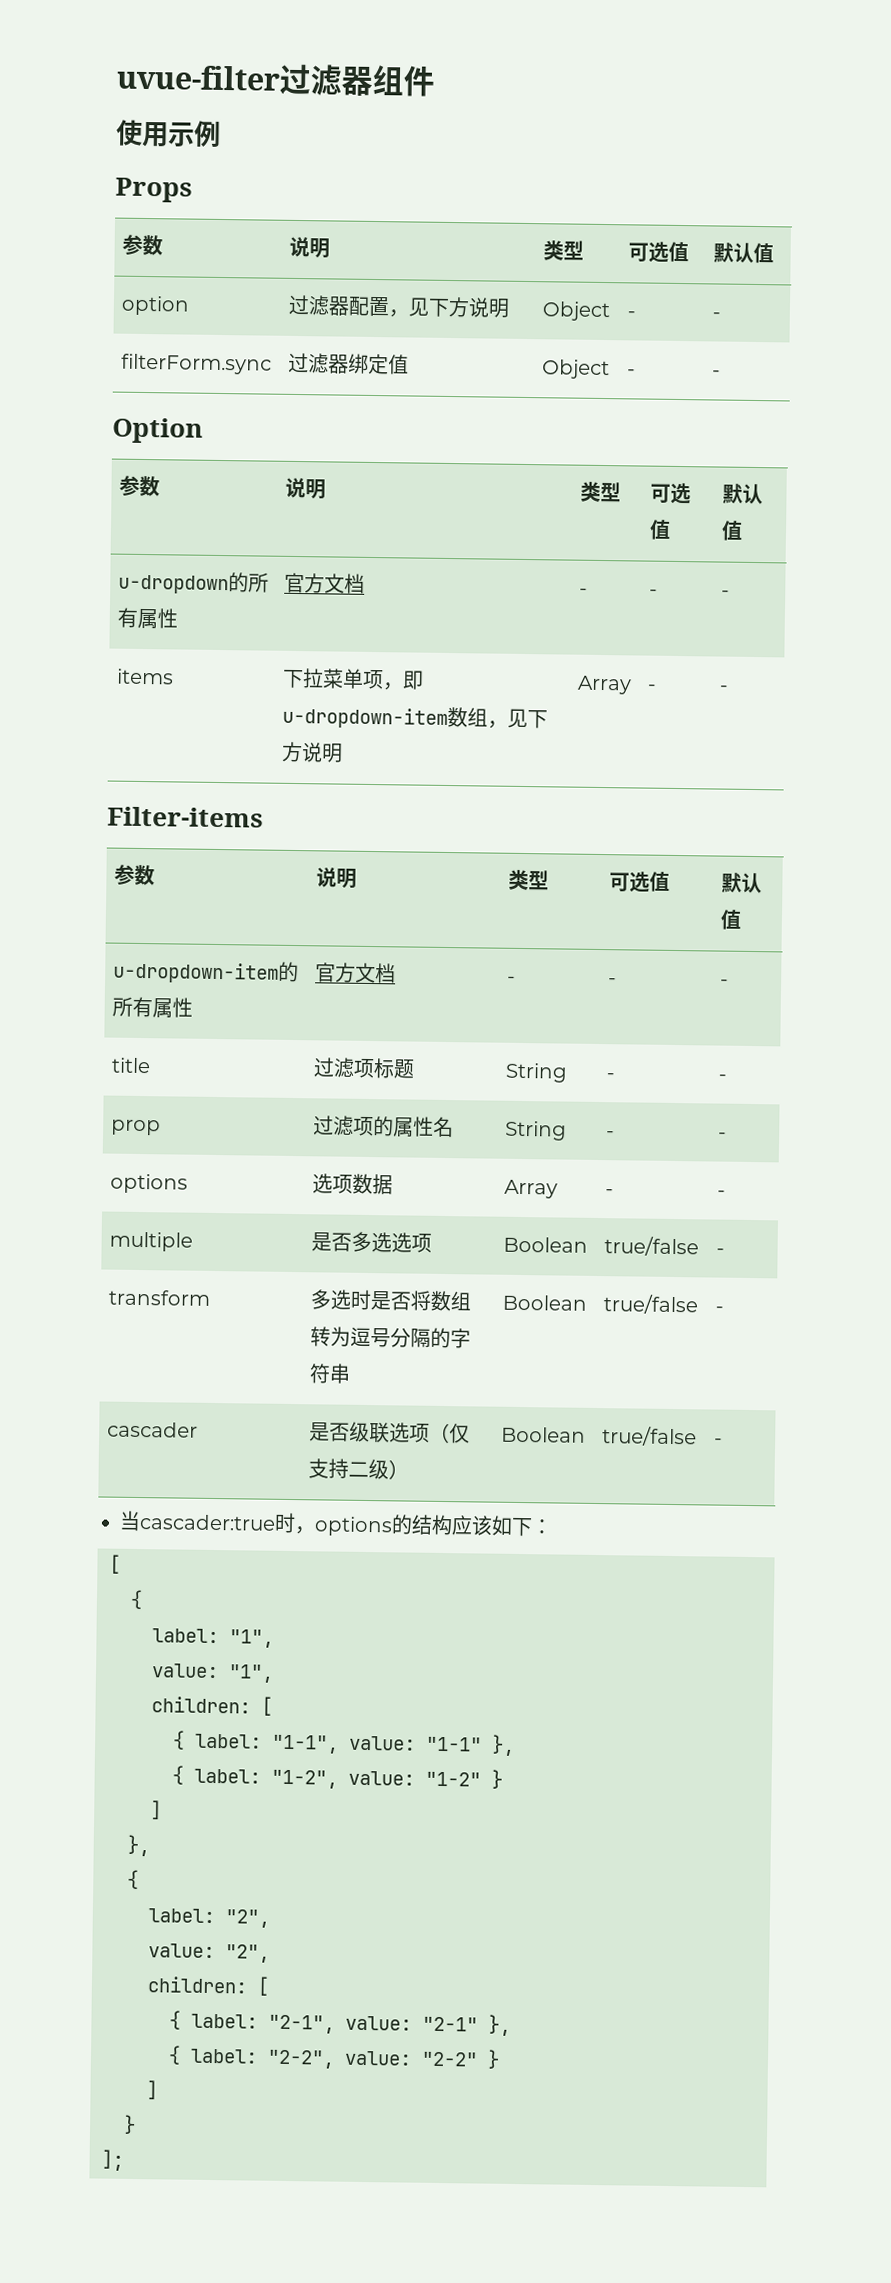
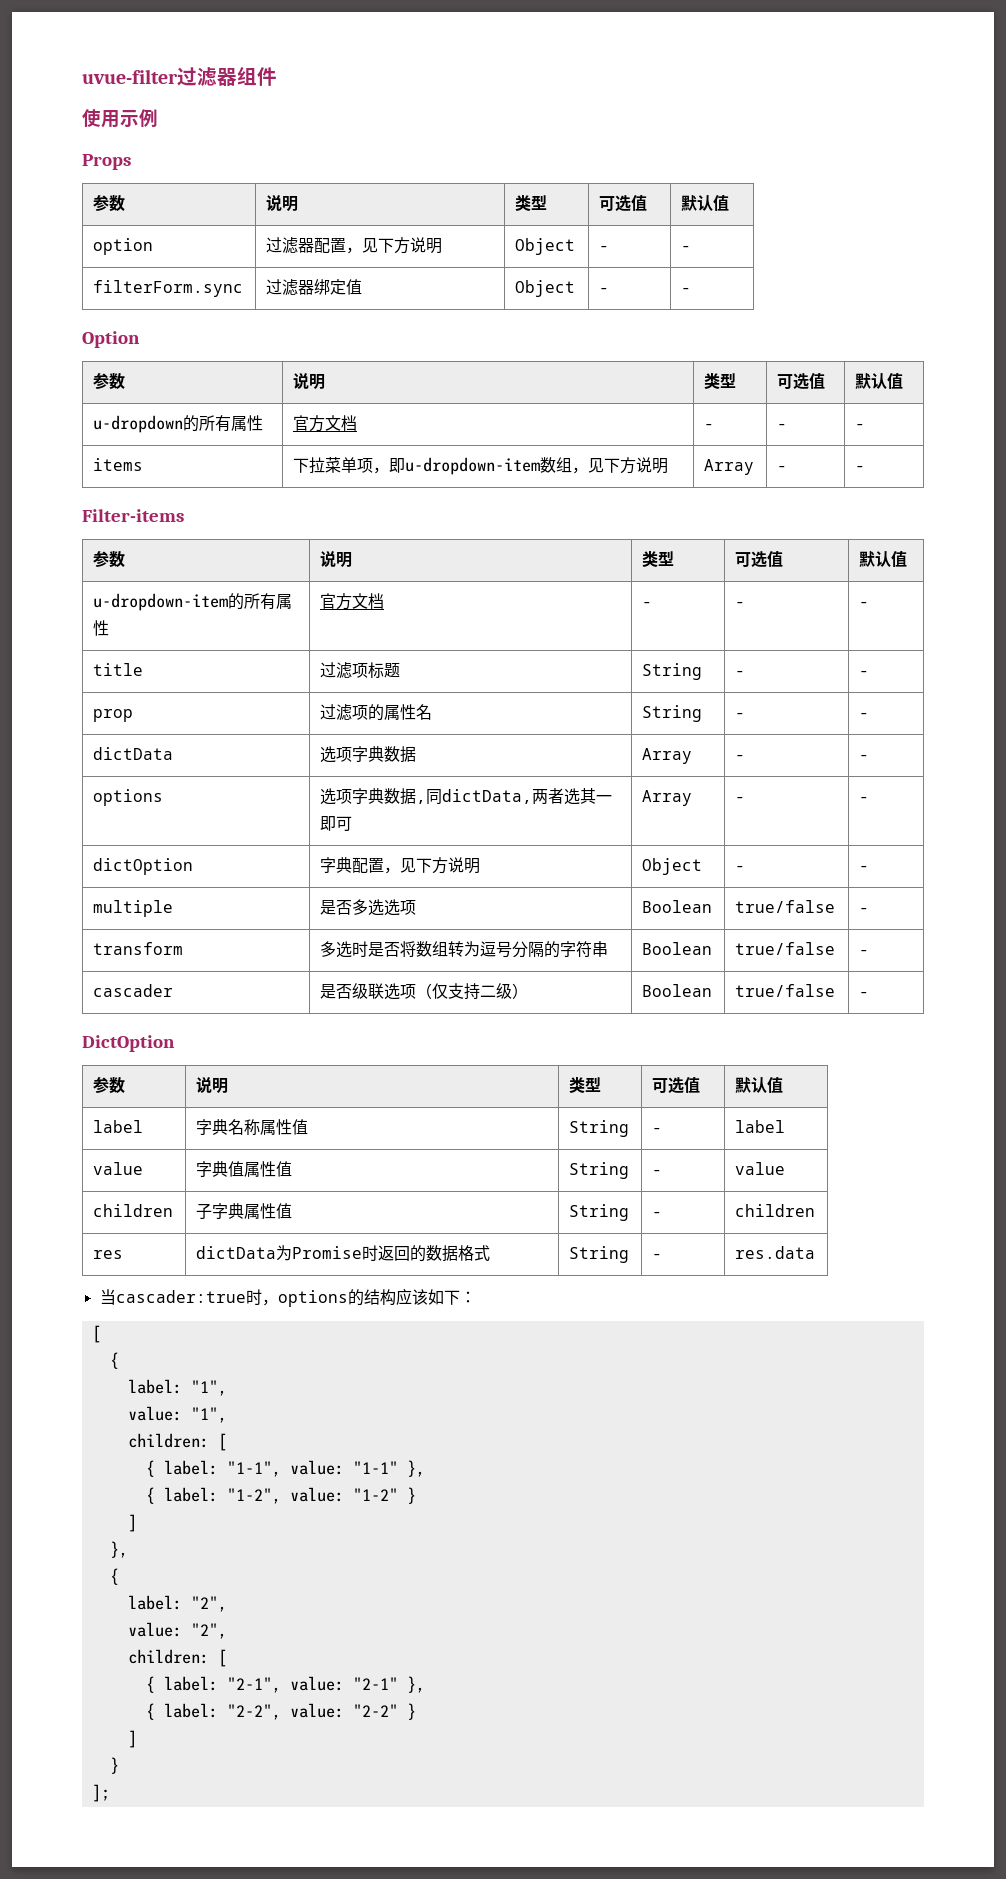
+ dictData | 选项字典数据 | Array | - | -
- options | 选项数据 | Array | - | -
+ options | 选项字典数据,同dictData,两者选其一即可 | Array | - | -
+ dictOption | 字典配置，见下方说明 | Object | - | -
+ DictOption
+ 参数 | 说明 | 类型 | 可选值 | 默认值
+ label | 字典名称属性值 | String | - | label
+ value | 字典值属性值 | String | - | value
+ children | 子字典属性值 | String | - | children
+ res | dictData为Promise时返回的数据格式 | String | - | res.data

